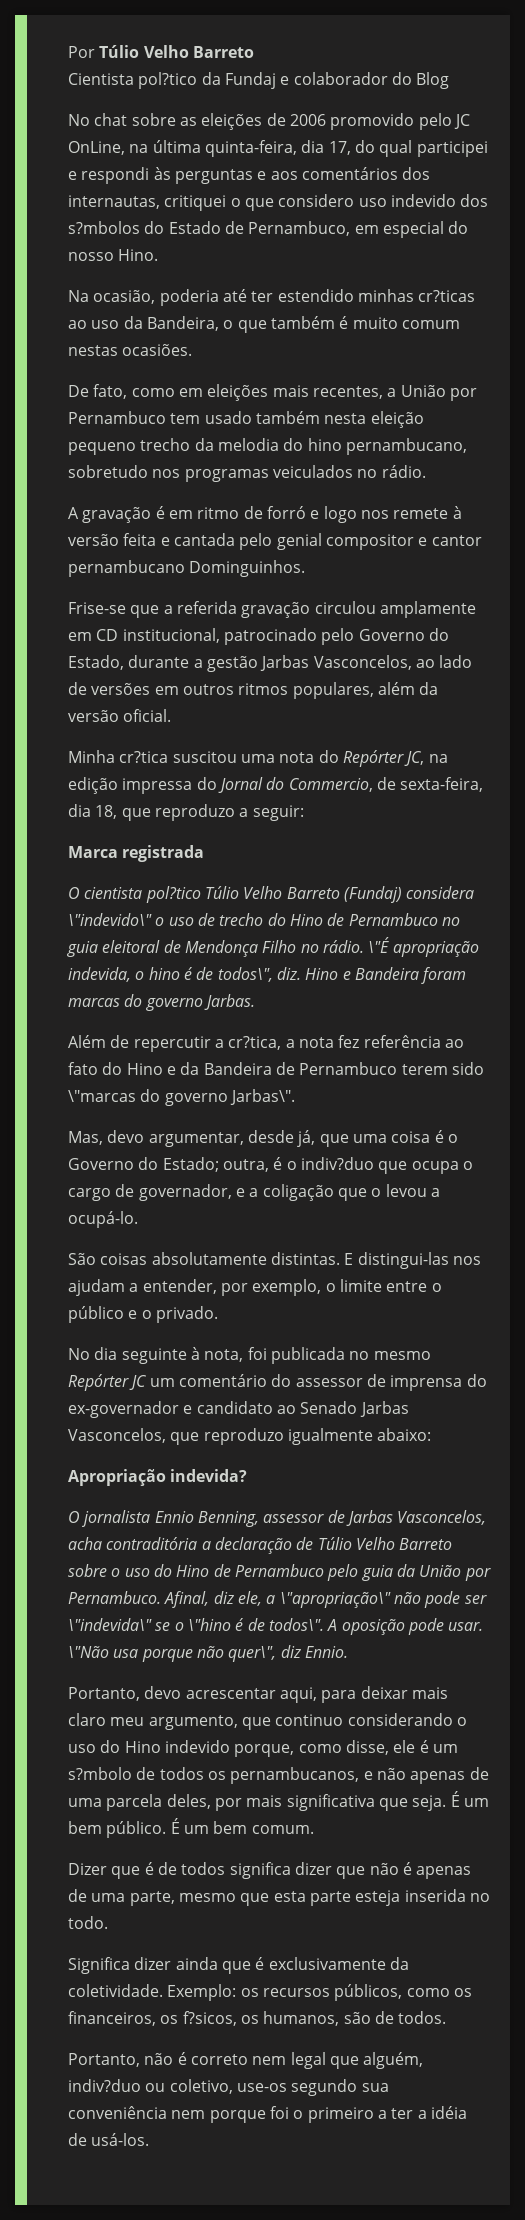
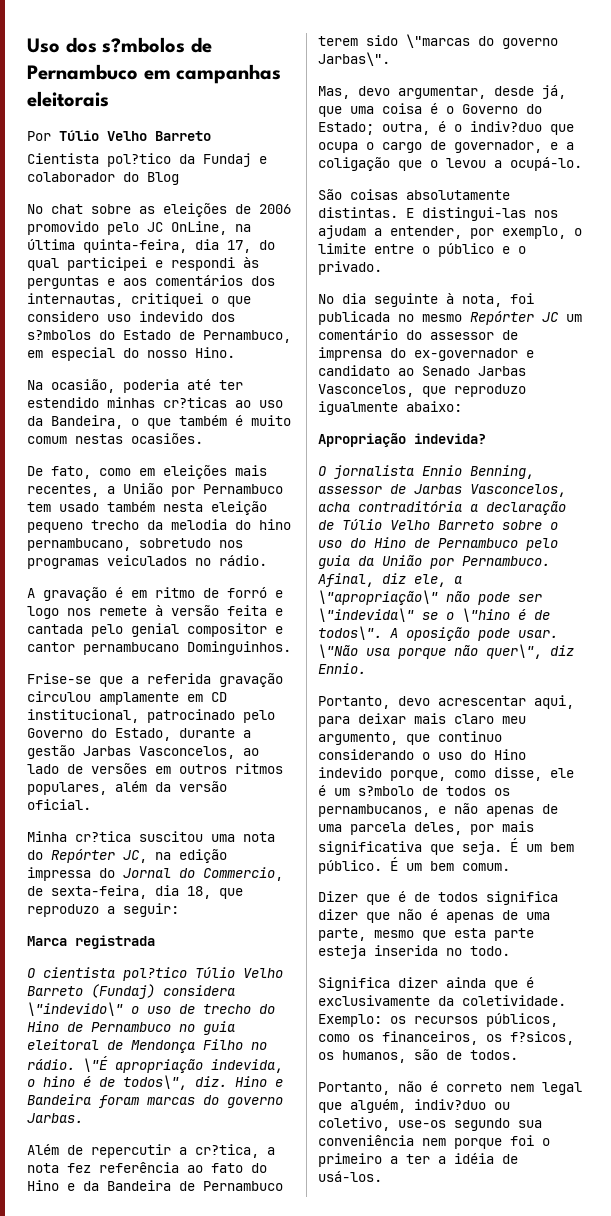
+ Uso dos s?mbolos de Pernambuco em campanhas eleitorais

